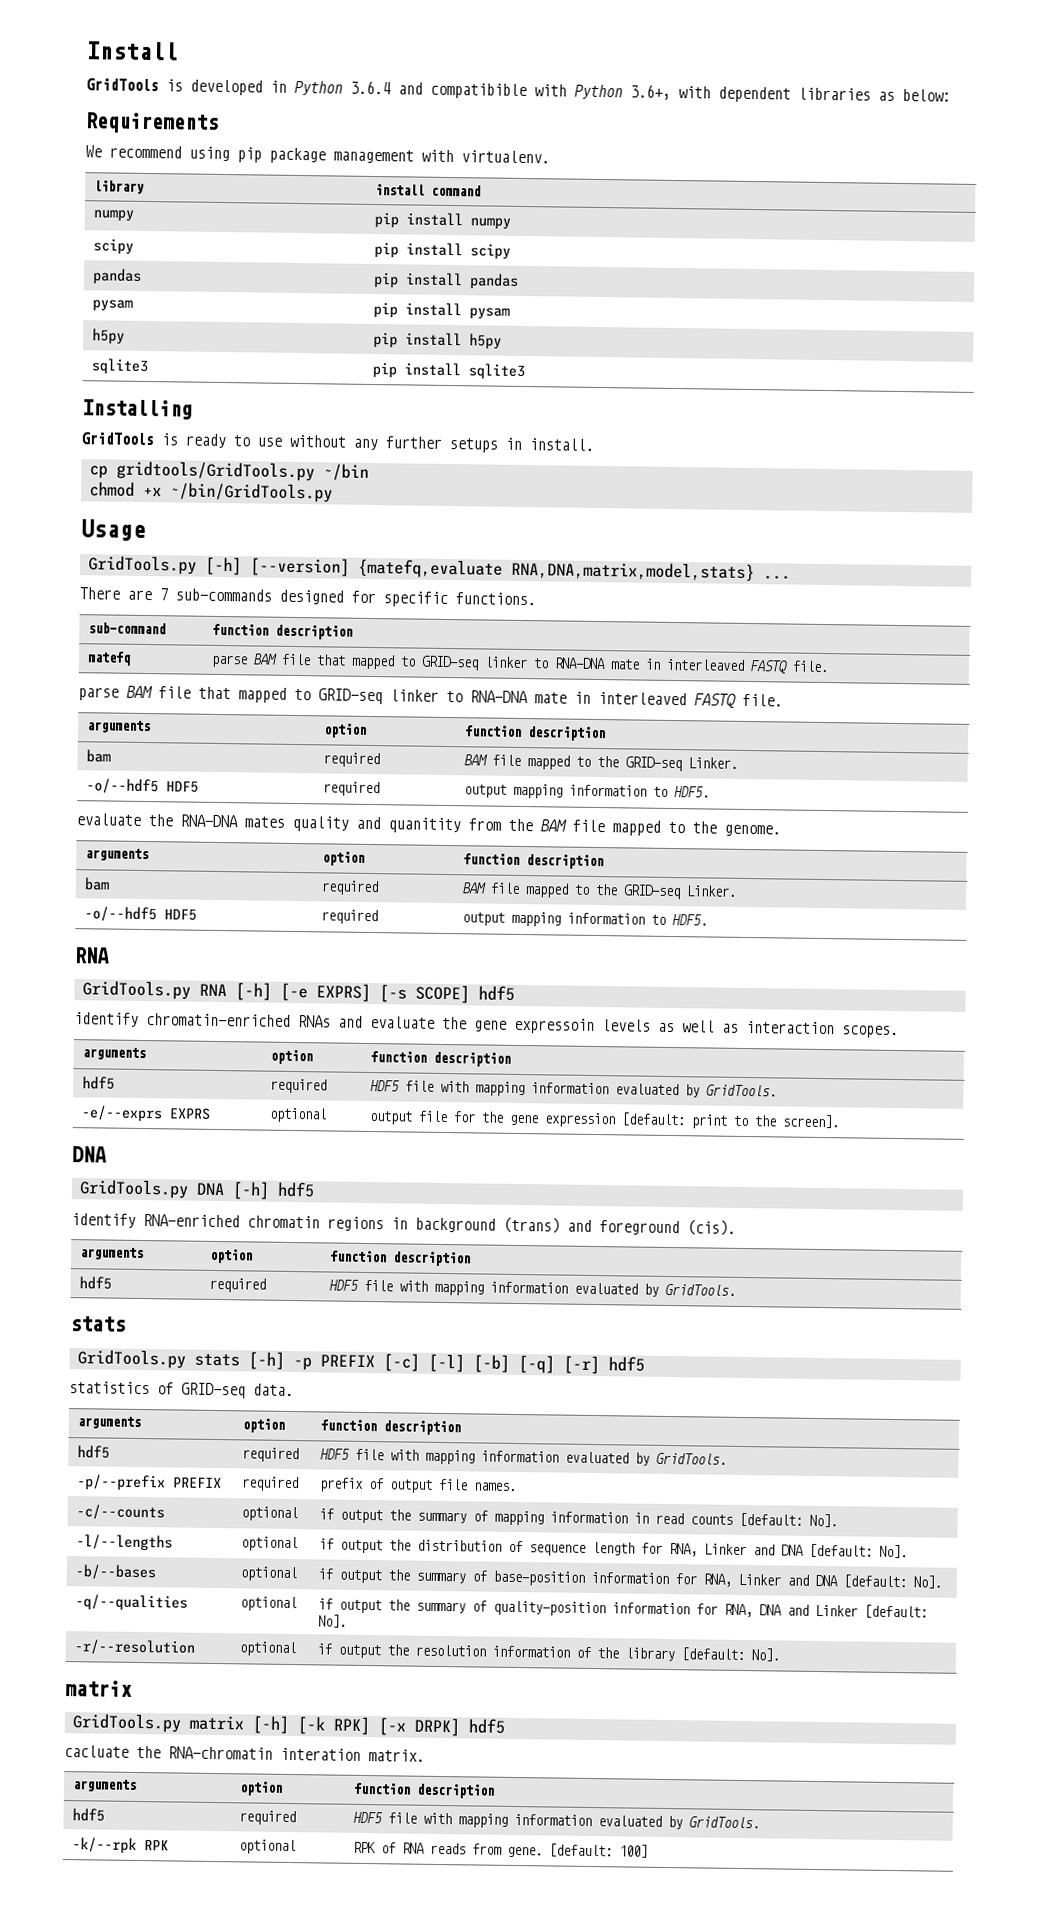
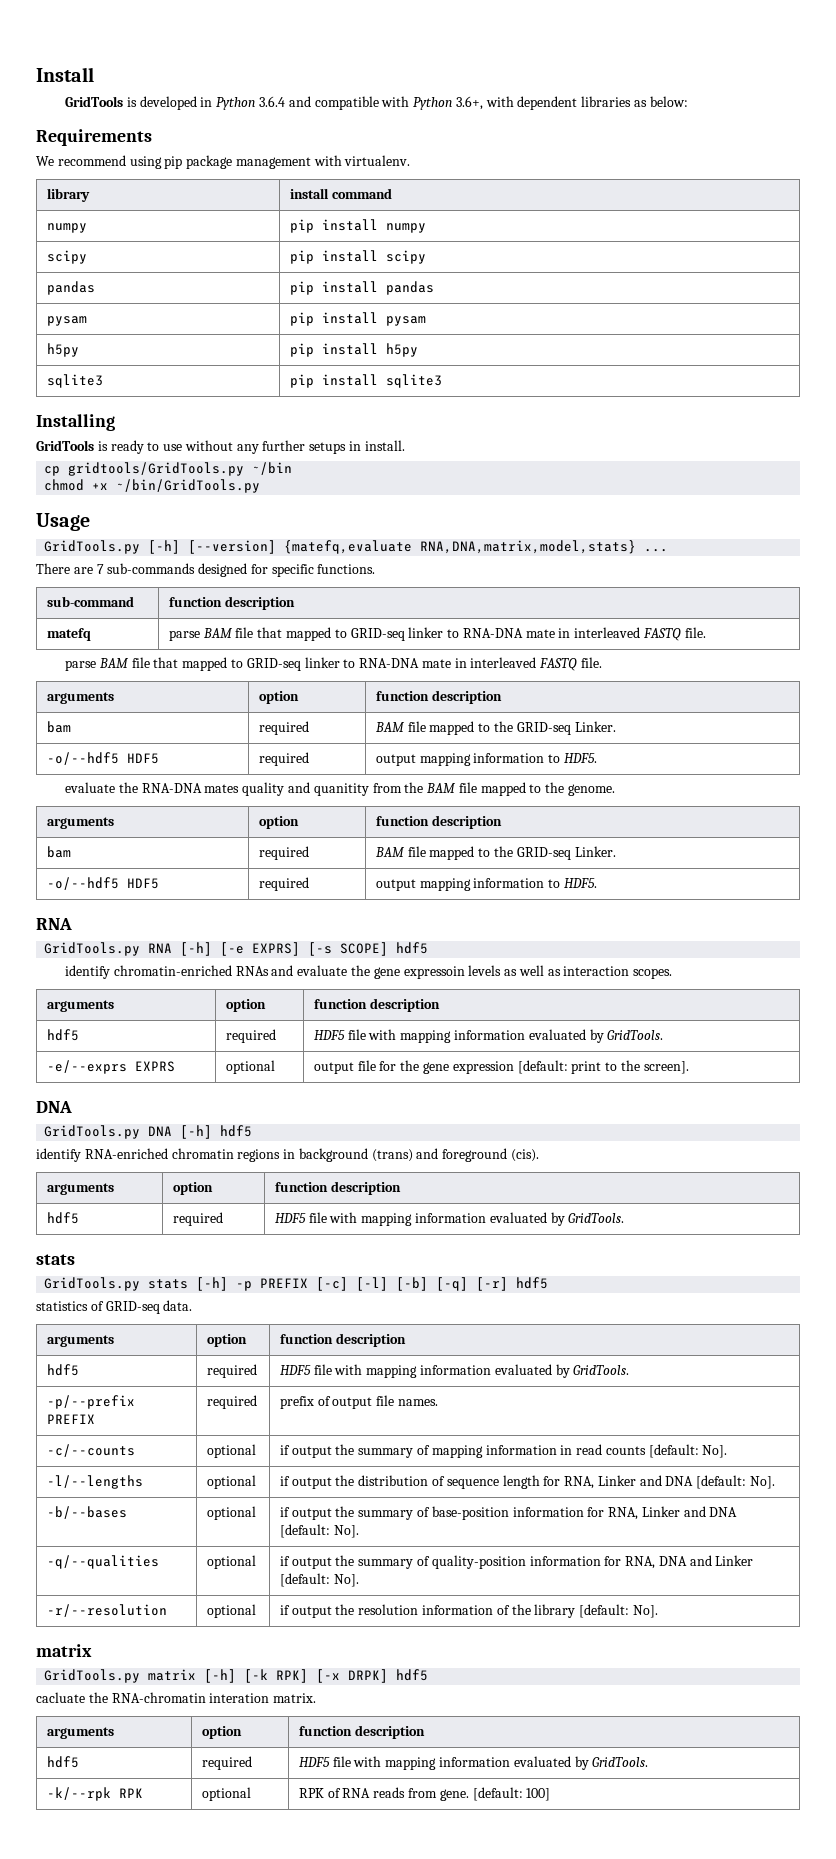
- GridTools is developed in Python 3.6.4 and compatibible with Python 3.6+, with dependent libraries as below:
+ GridTools is developed in Python 3.6.4 and compatible with Python 3.6+, with dependent libraries as below:

